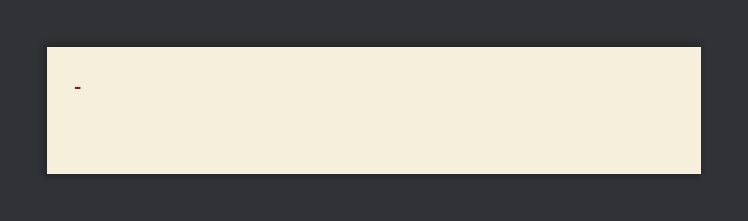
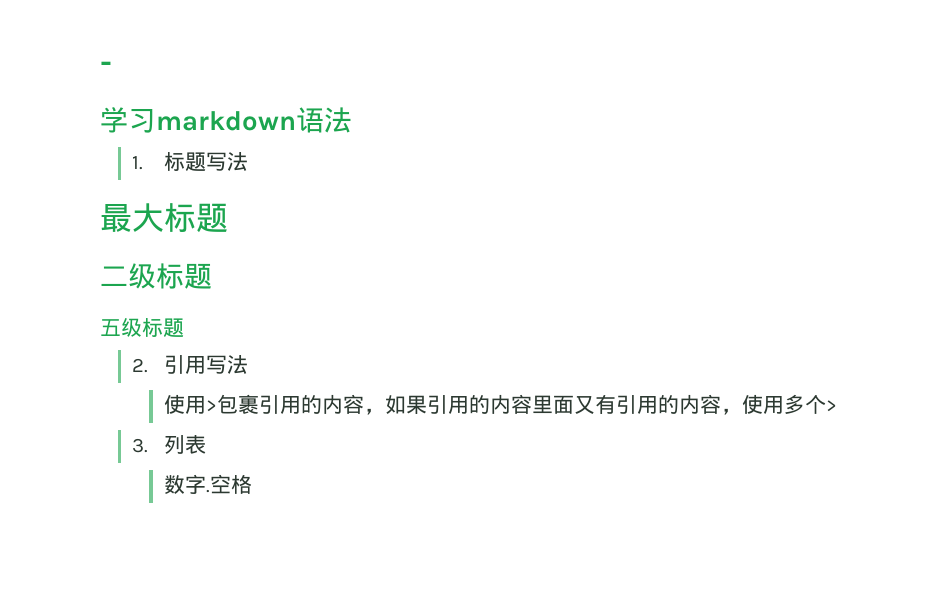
+ 学习markdown语法
+ 1.标题写法
+ 最大标题
+ 二级标题
+ 五级标题
+ 2.引用写法
+ 使用>包裹引用的内容，如果引用的内容里面又有引用的内容，使用多个>
+ 3.列表
+ 数字.空格

